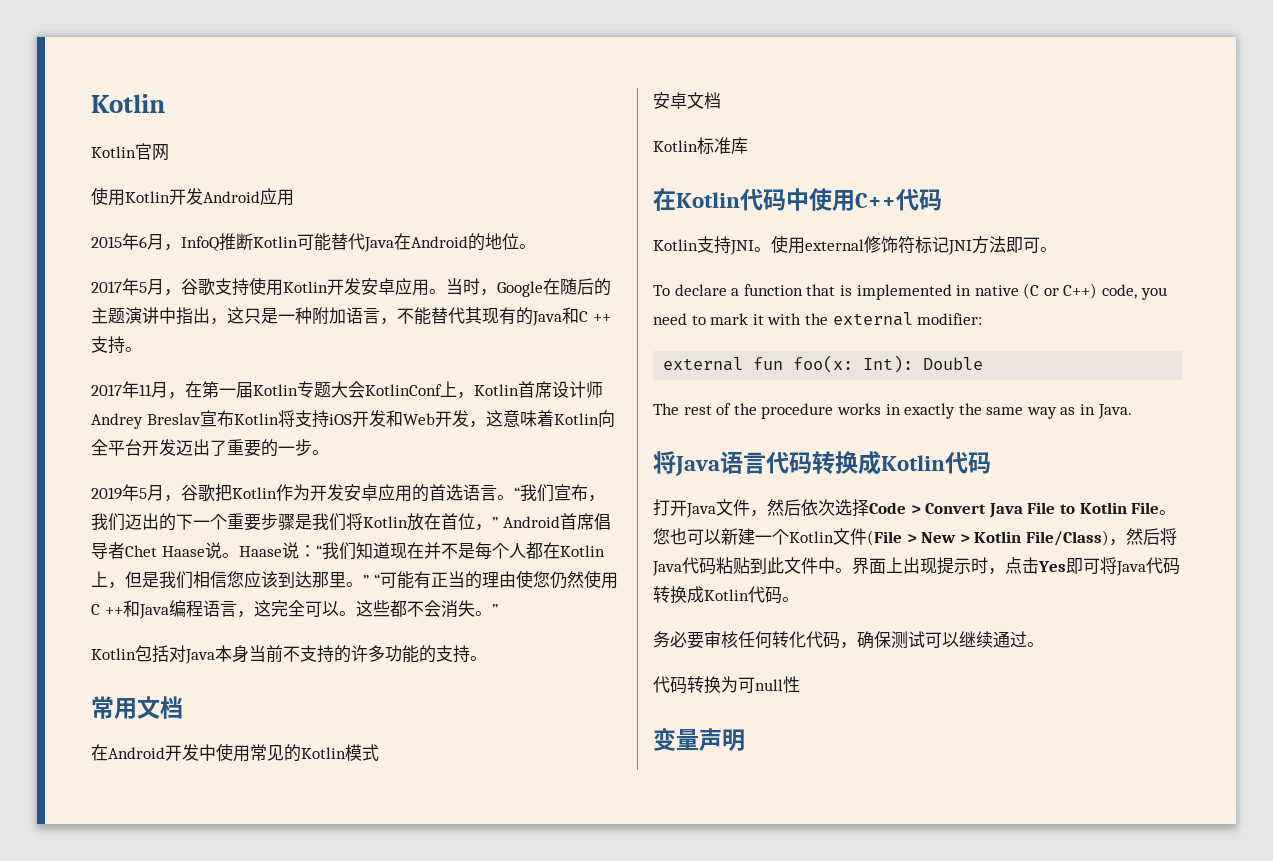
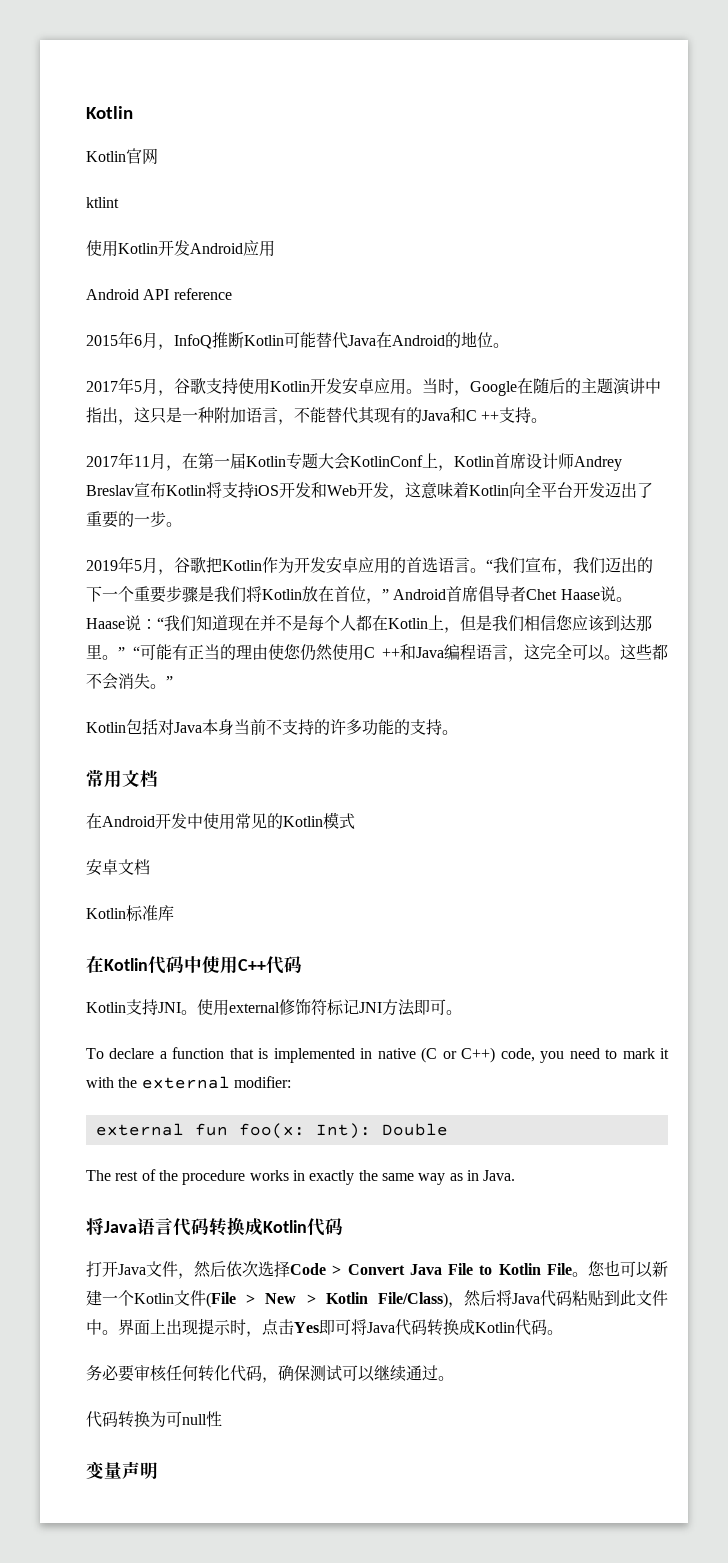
+ ktlint
+ Android API reference

